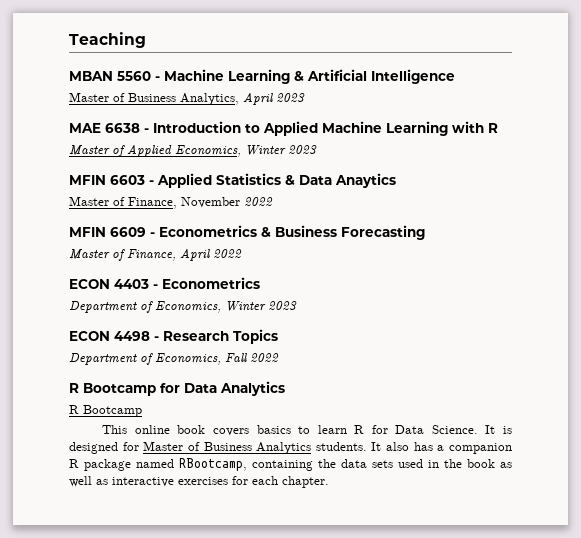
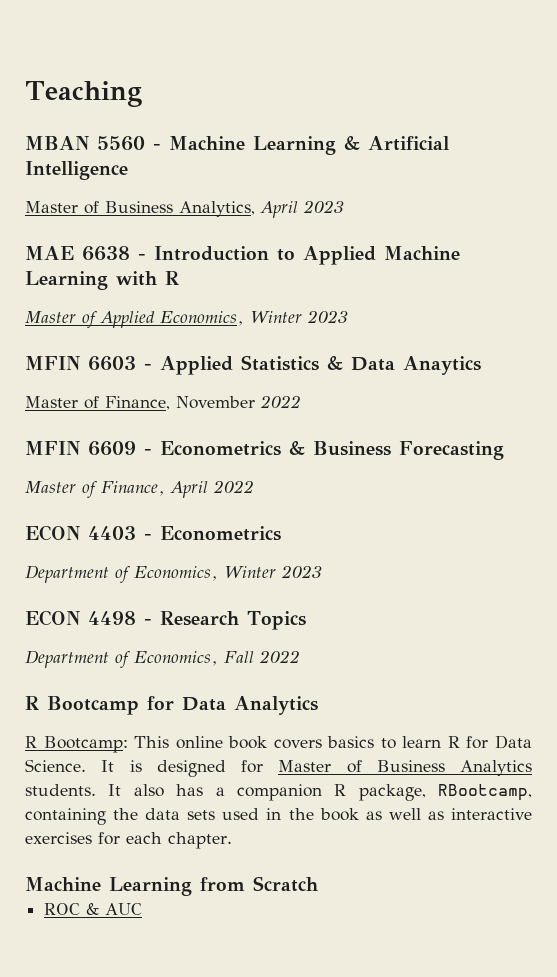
  R Bootcamp for Data Analytics
- R Bootcamp
- This online book covers basics to learn R for Data Science.
+ R Bootcamp: This online book covers basics to learn R for Data Science.
- It also has a companion R package named RBootcamp, containing the data sets used in the book as well as interactive exercises for each chapter.
+ It also has a companion R package, RBootcamp, containing the data sets used in the book as well as interactive exercises for each chapter.
+ Machine Learning from Scratch
+ ROC & AUC

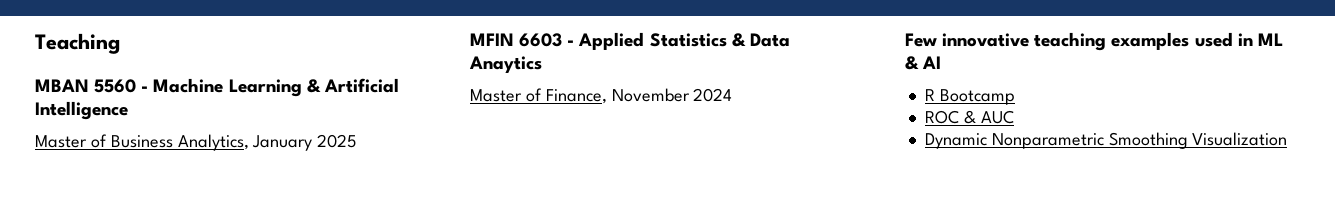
- Master of Business Analytics, April 2023
- MAE 6638 - Introduction to Applied Machine Learning with R
- Master of Applied Economics, Winter 2023
+ Master of Business Analytics, January 2025
- Master of Finance, November 2022
- MFIN 6609 - Econometrics & Business Forecasting
- Master of Finance, April 2022
- ECON 4403 - Econometrics
- Department of Economics, Winter 2023
- ECON 4498 - Research Topics
- Department of Economics, Fall 2022
- R Bootcamp for Data Analytics
- R Bootcamp: This online book covers basics to learn R for Data Science. It is designed for Master of Business Analytics students. It also has a companion R package, RBootcamp, containing the data sets used in the book as well as interactive exercises for each chapter.
- Machine Learning from Scratch
+ Master of Finance, November 2024
+ Few innovative teaching examples used in ML & AI
+ R Bootcamp
+ Dynamic Nonparametric Smoothing Visualization

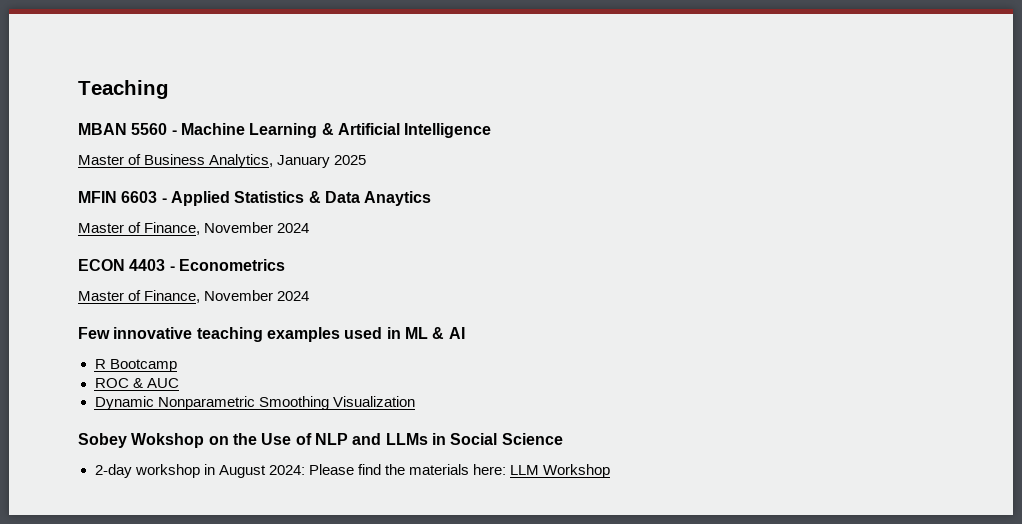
+ ECON 4403 - Econometrics
+ Master of Finance, November 2024
+ Sobey Wokshop on the Use of NLP and LLMs in Social Science
+ 2-day workshop in August 2024: Please find the materials here: LLM Workshop

